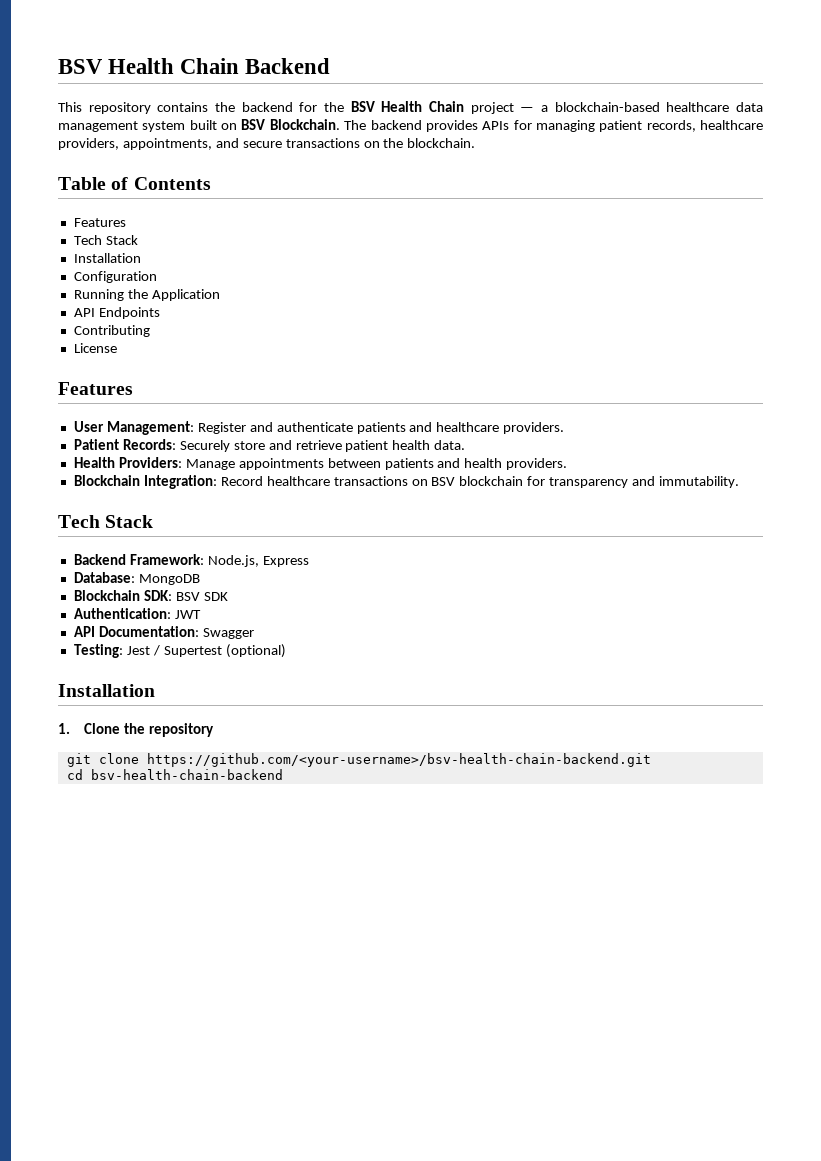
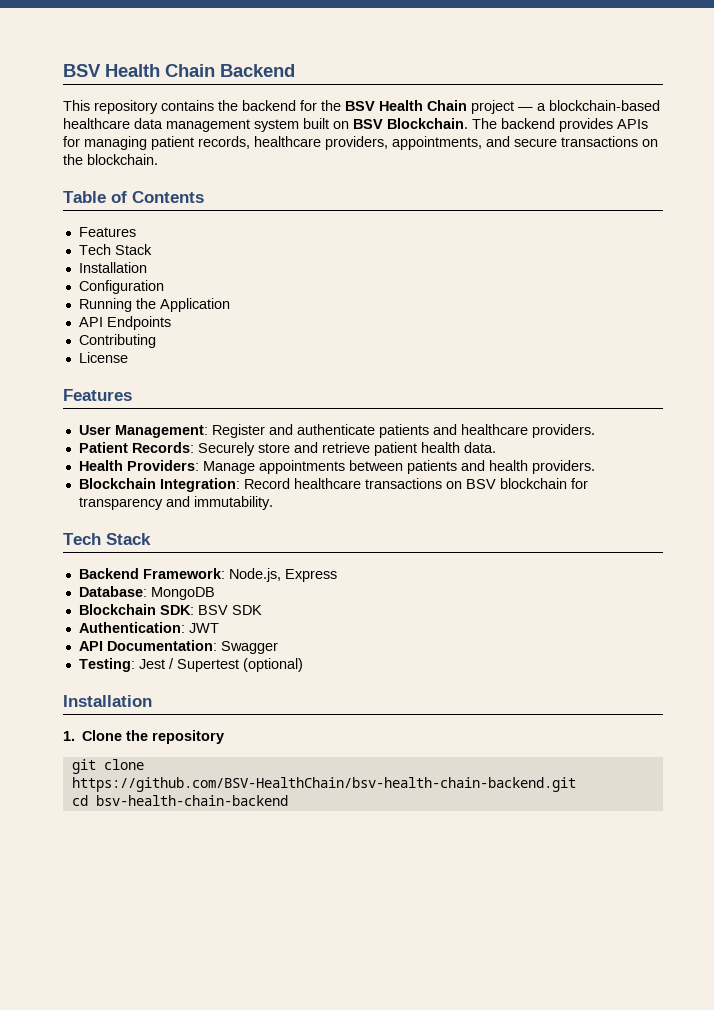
- git clone https://github.com/<your-username>/bsv-health-chain-backend.git
+ git clone https://github.com/BSV-HealthChain/bsv-health-chain-backend.git

